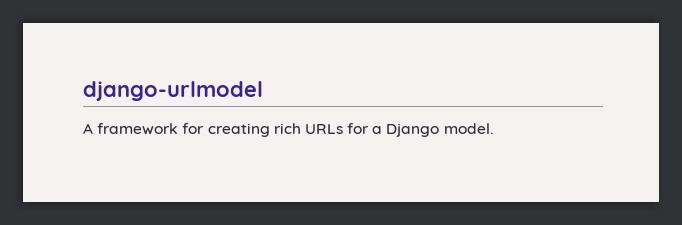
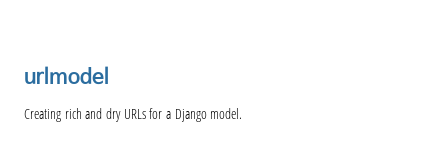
- django-urlmodel
- A framework for creating rich URLs for a Django model.
+ urlmodel
+ Creating rich and dry URLs for a Django model.

